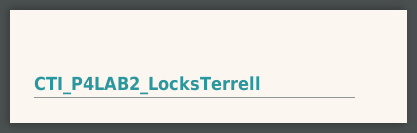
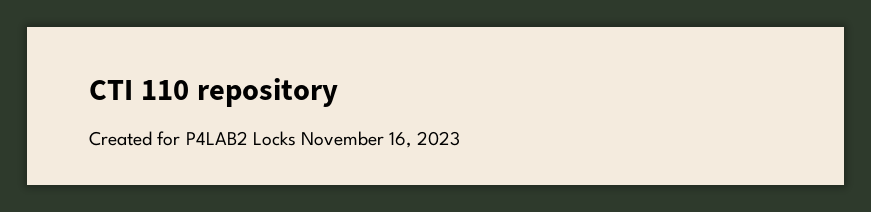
- CTI_P4LAB2_LocksTerrell
+ CTI 110 repository
+ Created for P4LAB2 Locks November 16, 2023

